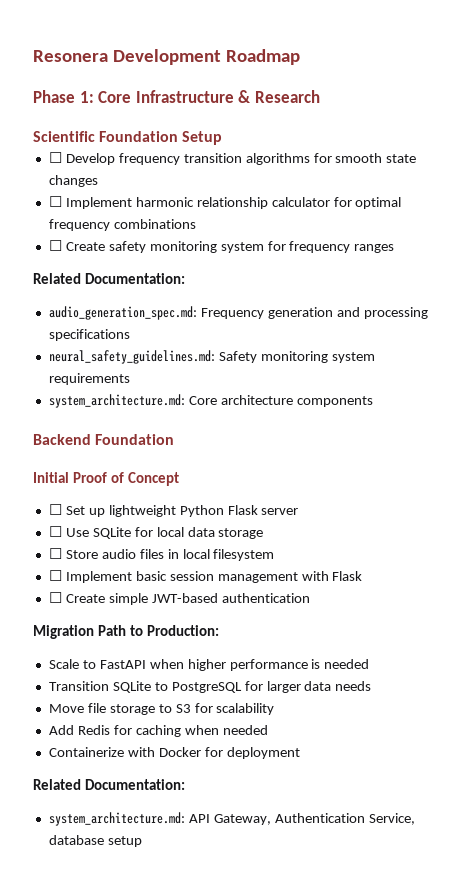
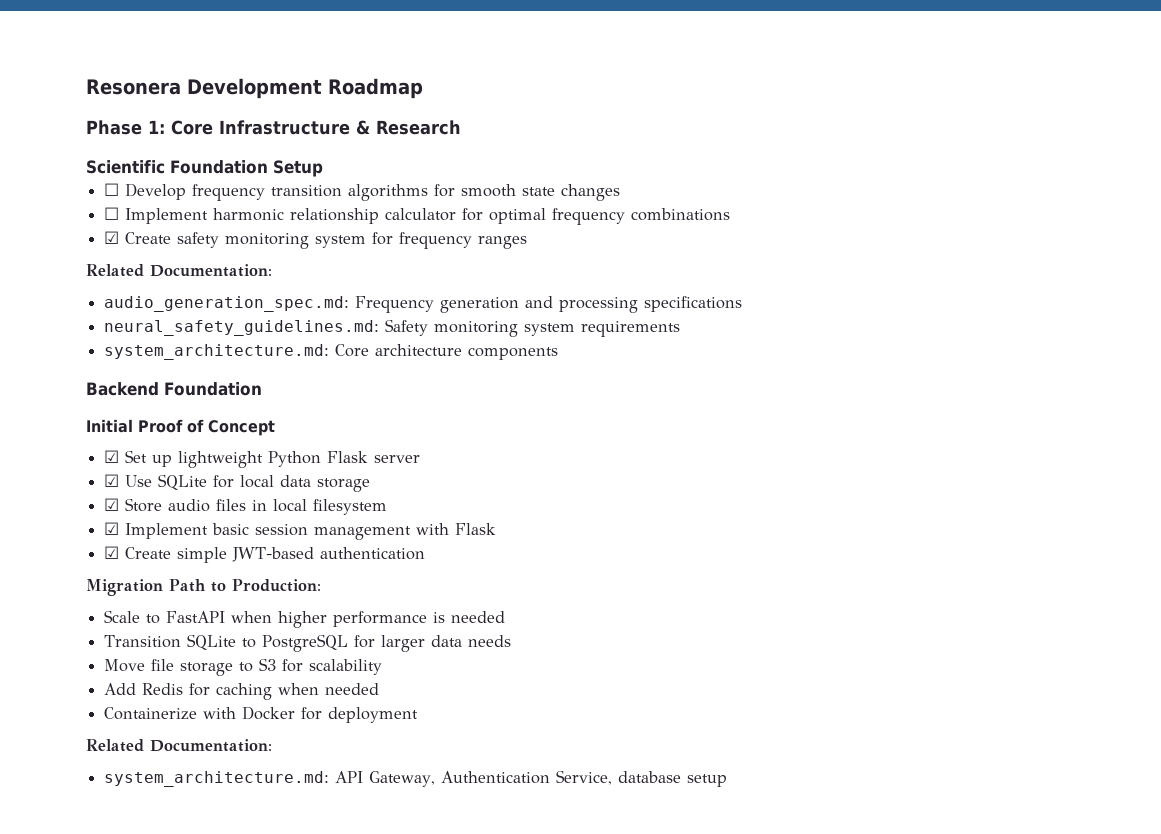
- ☐ Create safety monitoring system for frequency ranges
+ ☑ Create safety monitoring system for frequency ranges
- ☐ Set up lightweight Python Flask server
+ ☑ Set up lightweight Python Flask server
- ☐ Use SQLite for local data storage
+ ☑ Use SQLite for local data storage
- ☐ Store audio files in local filesystem
+ ☑ Store audio files in local filesystem
- ☐ Implement basic session management with Flask
+ ☑ Implement basic session management with Flask
- ☐ Create simple JWT-based authentication
+ ☑ Create simple JWT-based authentication

